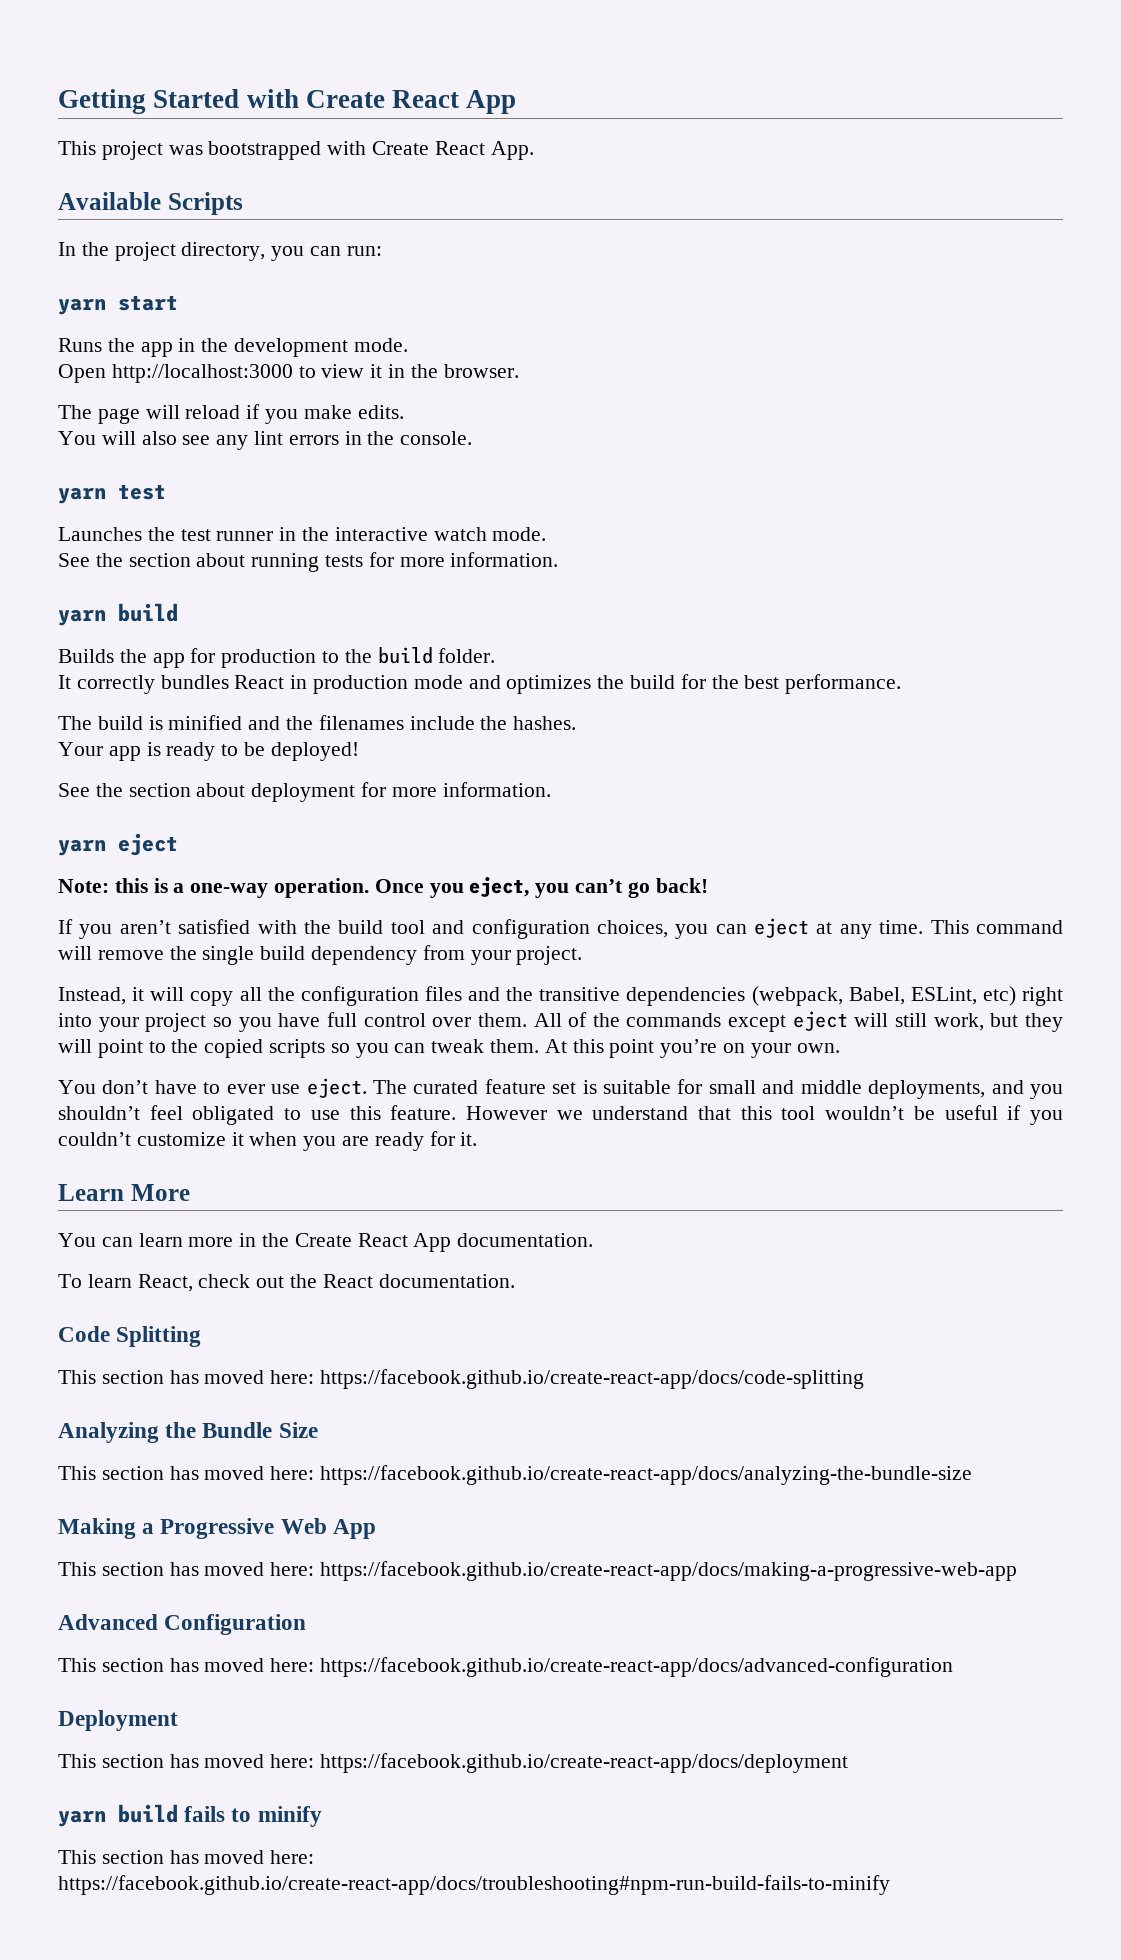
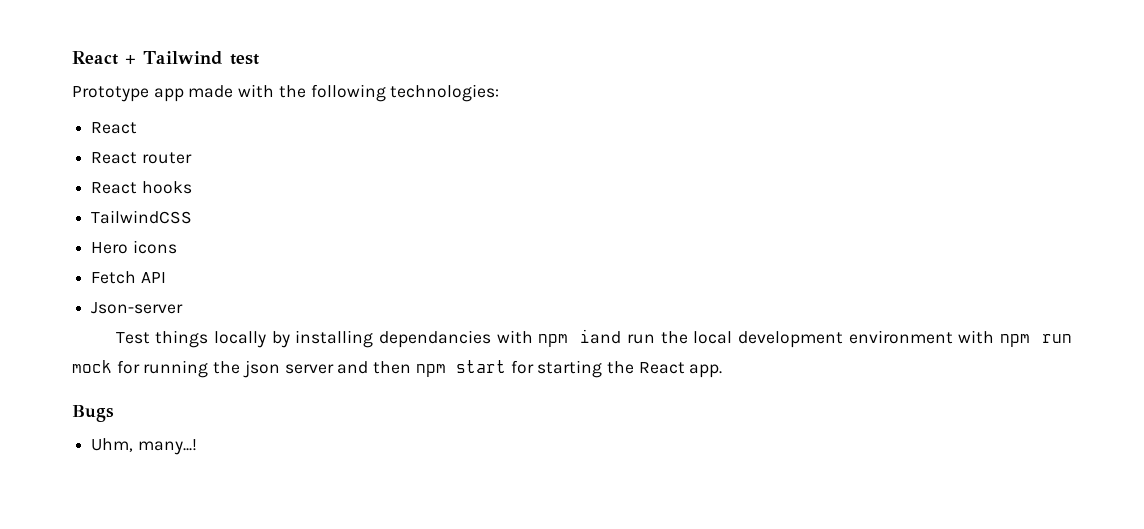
- Getting Started with Create React App
- This project was bootstrapped with Create React App.
- Available Scripts
- In the project directory, you can run:
- yarn start
- Runs the app in the development mode.
- Open http://localhost:3000 to view it in the browser.
- The page will reload if you make edits.
- You will also see any lint errors in the console.
- yarn test
- Launches the test runner in the interactive watch mode.
- See the section about running tests for more information.
- yarn build
- Builds the app for production to the build folder.
- It correctly bundles React in production mode and optimizes the build for the best performance.
- The build is minified and the filenames include the hashes.
- Your app is ready to be deployed!
- See the section about deployment for more information.
- yarn eject
- Note: this is a one-way operation. Once you eject, you can’t go back!
- If you aren’t satisfied with the build tool and configuration choices, you can eject at any time. This command will remove the single build dependency from your project.
- Instead, it will copy all the configuration files and the transitive dependencies (webpack, Babel, ESLint, etc) right into your project so you have full control over them. All of the commands except eject will still work, but they will point to the copied scripts so you can tweak them. At this point you’re on your own.
- You don’t have to ever use eject. The curated feature set is suitable for small and middle deployments, and you shouldn’t feel obligated to use this feature. However we understand that this tool wouldn’t be useful if you couldn’t customize it when you are ready for it.
- Learn More
- You can learn more in the Create React App documentation.
- To learn React, check out the React documentation.
- Code Splitting
- This section has moved here: https://facebook.github.io/create-react-app/docs/code-splitting
- Analyzing the Bundle Size
- This section has moved here: https://facebook.github.io/create-react-app/docs/analyzing-the-bundle-size
- Making a Progressive Web App
- This section has moved here: https://facebook.github.io/create-react-app/docs/making-a-progressive-web-app
- Advanced Configuration
- This section has moved here: https://facebook.github.io/create-react-app/docs/advanced-configuration
- Deployment
- This section has moved here: https://facebook.github.io/create-react-app/docs/deployment
- yarn build fails to minify
- This section has moved here: https://facebook.github.io/create-react-app/docs/troubleshooting#npm-run-build-fails-to-minify
+ React + Tailwind test
+ Prototype app made with the following technologies:
+ React
+ React router
+ React hooks
+ TailwindCSS
+ Hero icons
+ Fetch API
+ Json-server
+ Test things locally by installing dependancies with npm iand run the local development environment with npm run mock for running the json server and then npm start for starting the React app.
+ Bugs
+ Uhm, many...!

